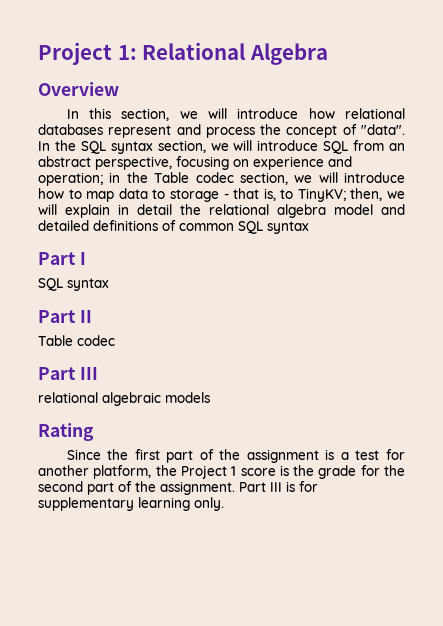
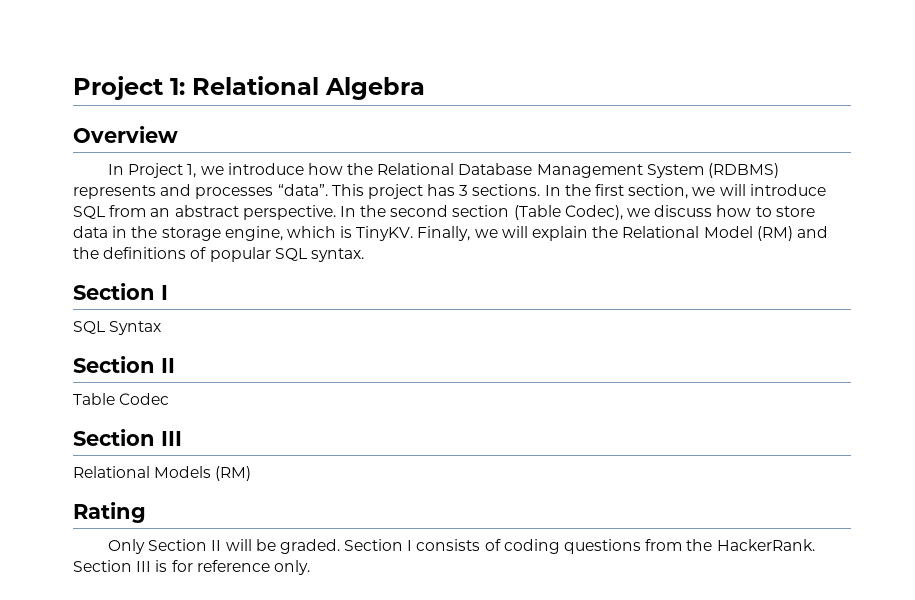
- In this section, we will introduce how relational databases represent and process the concept of "data". In the SQL syntax section, we will introduce SQL from an abstract perspective, focusing on experience and operation; in the Table codec section, we will introduce how to map data to storage - that is, to TinyKV; then, we will explain in detail the relational algebra model and detailed definitions of common SQL syntax
- Part I
- SQL syntax
- Part II
- Table codec
- Part III
+ In Project 1, we introduce how the Relational Database Management System (RDBMS) represents and processes “data”. This project has 3 sections. In the first section, we will introduce SQL from an abstract perspective. In the second section (Table Codec), we discuss how to store data in the storage engine, which is TinyKV. Finally, we will explain the Relational Model (RM) and the definitions of popular SQL syntax.
+ Section I
+ SQL Syntax
+ Section II
+ Table Codec
+ Section III
- relational algebraic models
+ Relational Models (RM)
  Rating
- Since the first part of the assignment is a test for another platform, the Project 1 score is the grade for the second part of the assignment. Part III is for supplementary learning only.
+ Only Section II will be graded. Section I consists of coding questions from the HackerRank. Section III is for reference only.

